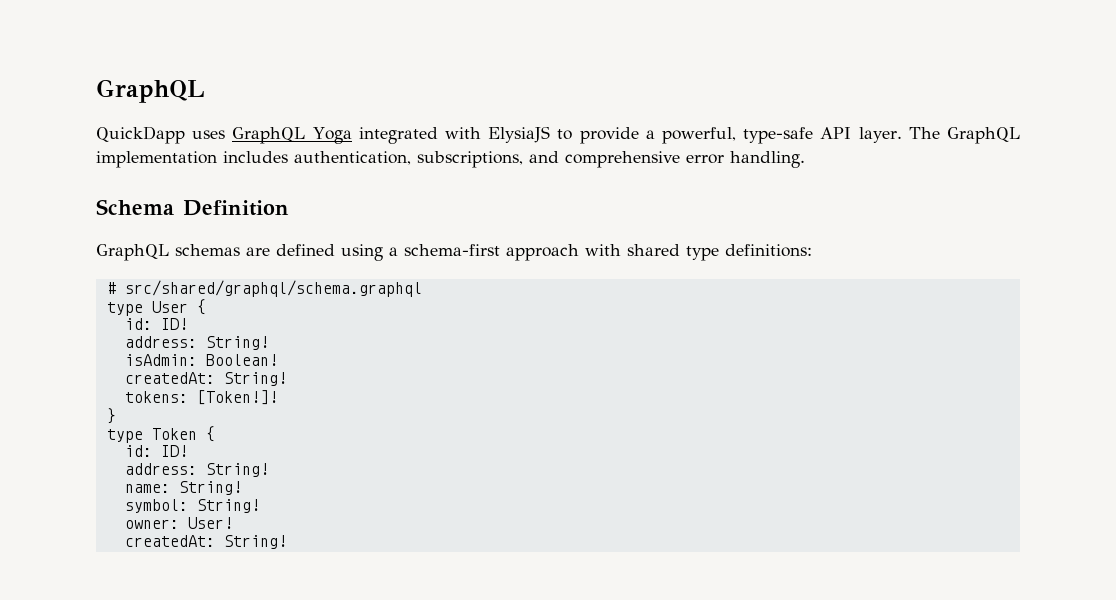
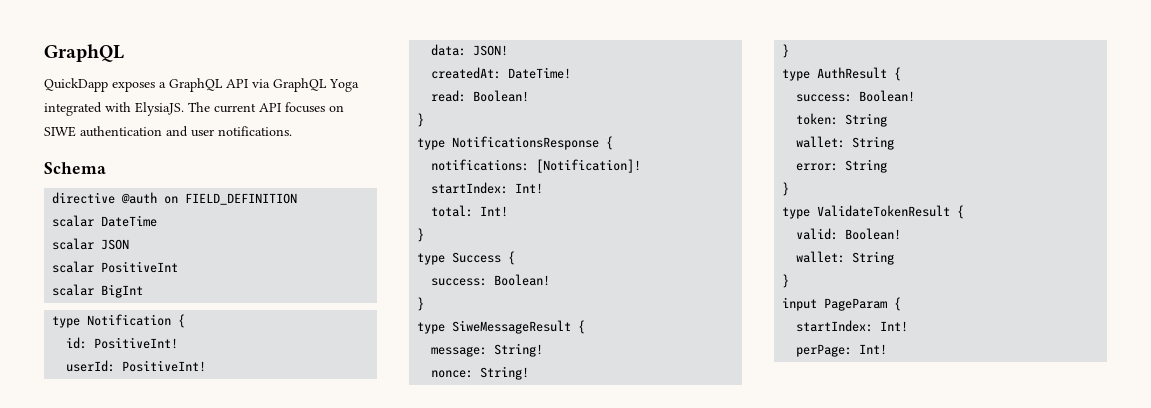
- QuickDapp uses GraphQL Yoga integrated with ElysiaJS to provide a powerful, type-safe API layer. The GraphQL implementation includes authentication, subscriptions, and comprehensive error handling.
- Schema Definition
- GraphQL schemas are defined using a schema-first approach with shared type definitions:
- # src/shared/graphql/schema.graphql
- type User {
- id: ID!
- address: String!
- isAdmin: Boolean!
- createdAt: String!
- tokens: [Token!]!
+ QuickDapp exposes a GraphQL API via GraphQL Yoga integrated with ElysiaJS. The current API focuses on SIWE authentication and user notifications.
+ Schema
+ directive @auth on FIELD_DEFINITION
+ scalar DateTime
+ scalar JSON
+ scalar PositiveInt
+ scalar BigInt
+ type Notification {
+ id: PositiveInt!
+ userId: PositiveInt!
+ data: JSON!
+ createdAt: DateTime!
+ read: Boolean!
  }
- type Token {
- id: ID!
- address: String!
- name: String!
- symbol: String!
- owner: User!
- createdAt: String!
+ type NotificationsResponse {
+ notifications: [Notification]!
+ startIndex: Int!
+ total: Int!
+ }
+ type Success {
+ success: Boolean!
+ }
+ type SiweMessageResult {
+ message: String!
+ nonce: String!
+ }
+ type AuthResult {
+ success: Boolean!
+ token: String
+ wallet: String
+ error: String
+ }
+ type ValidateTokenResult {
+ valid: Boolean!
+ wallet: String
+ }
+ input PageParam {
+ startIndex: Int!
+ perPage: Int!

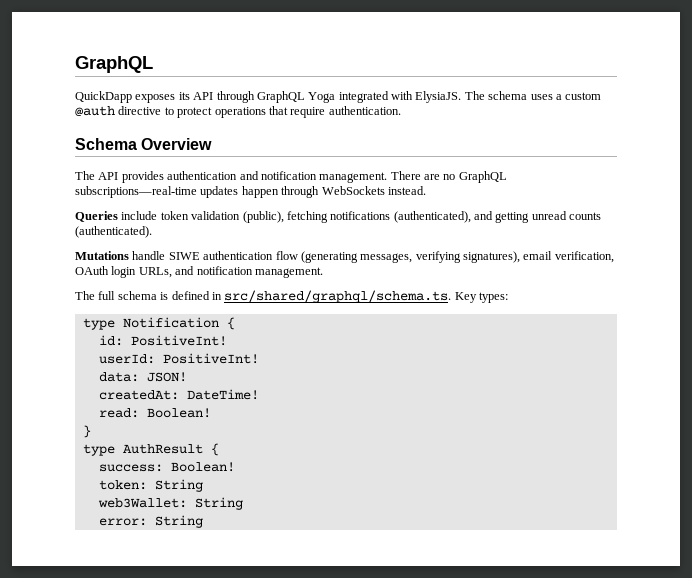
- QuickDapp exposes a GraphQL API via GraphQL Yoga integrated with ElysiaJS.
+ QuickDapp exposes its API through GraphQL Yoga integrated with ElysiaJS.
- The current API focuses on SIWE authentication and user notifications.
- Schema
- directive @auth on FIELD_DEFINITION
- scalar DateTime
- scalar JSON
- scalar PositiveInt
- scalar BigInt
+ The schema uses a custom @auth directive to protect operations that require authentication.
+ Schema Overview
+ The API provides authentication and notification management. There are no GraphQL subscriptions—real-time updates happen through WebSockets instead.
+ Queries include token validation (public), fetching notifications (authenticated), and getting unread counts (authenticated).
+ Mutations handle SIWE authentication flow (generating messages, verifying signatures), email verification, OAuth login URLs, and notification management.
+ The full schema is defined in src/shared/graphql/schema.ts. Key types:
- type NotificationsResponse {
- notifications: [Notification]!
- startIndex: Int!
- total: Int!
- }
- type Success {
- success: Boolean!
- }
- type SiweMessageResult {
- message: String!
- nonce: String!
- }
  token: String
- wallet: String
+ web3Wallet: String
  error: String
- }
- type ValidateTokenResult {
- valid: Boolean!
- wallet: String
- }
- input PageParam {
- startIndex: Int!
- perPage: Int!

